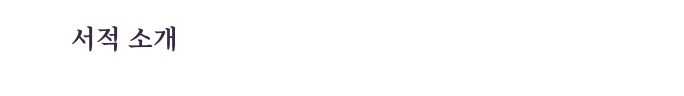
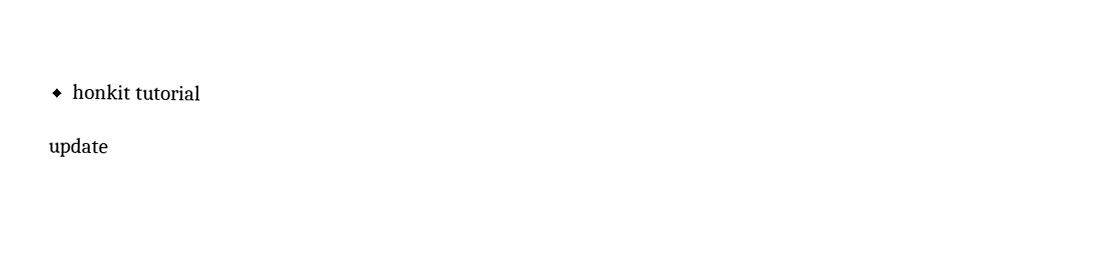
- 서적 소개
+ honkit tutorial
+ update

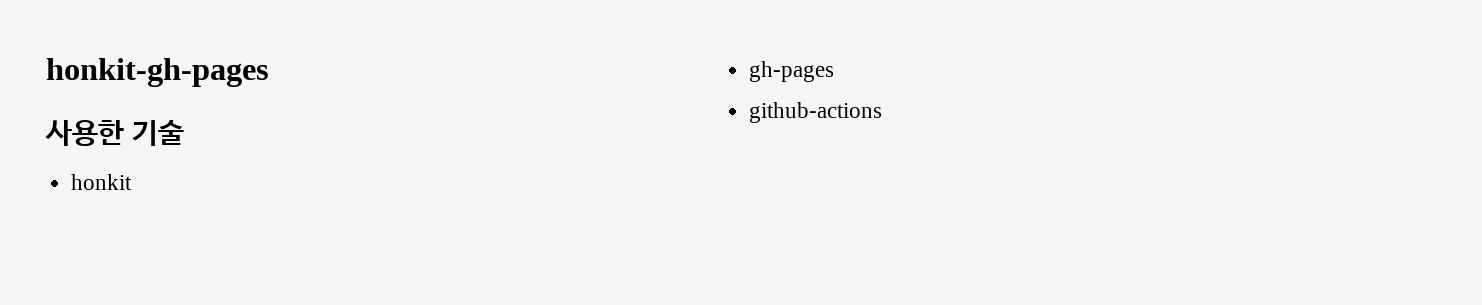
+ honkit-gh-pages
+ 사용한 기술
- honkit tutorial
- update
+ honkit
+ gh-pages
+ github-actions

